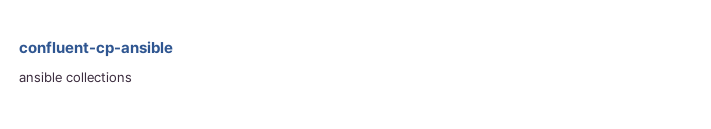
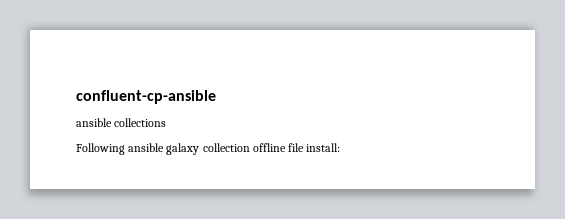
+ Following ansible galaxy collection offline file install:

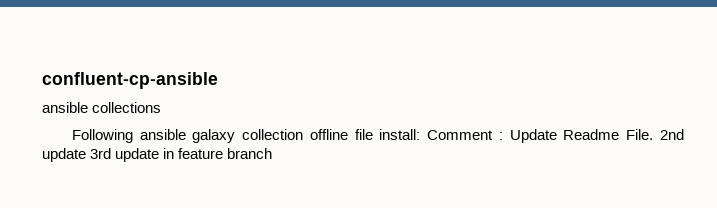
- Following ansible galaxy collection offline file install:
+ Following ansible galaxy collection offline file install: Comment : Update Readme File. 2nd update 3rd update in feature branch

